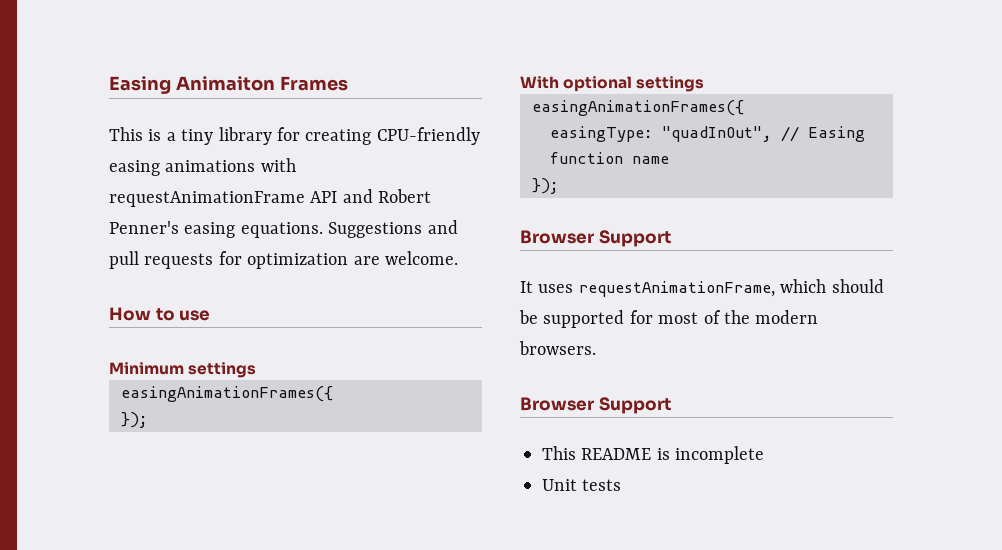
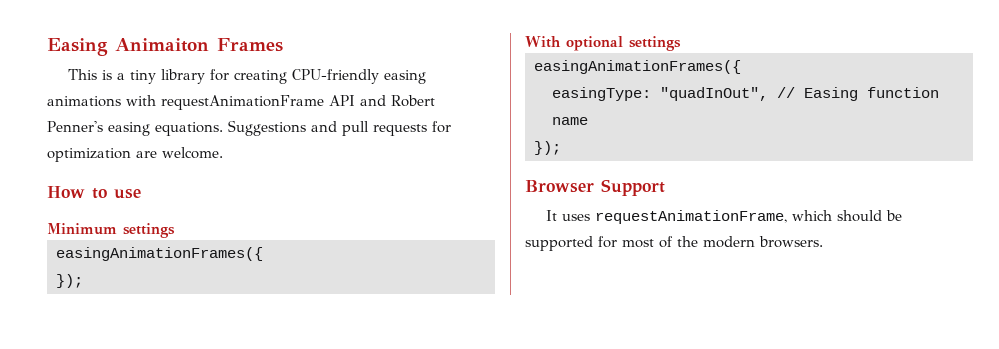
  It uses requestAnimationFrame, which should be supported for most of the modern browsers.
- Browser Support
- This README is incomplete
- Unit tests

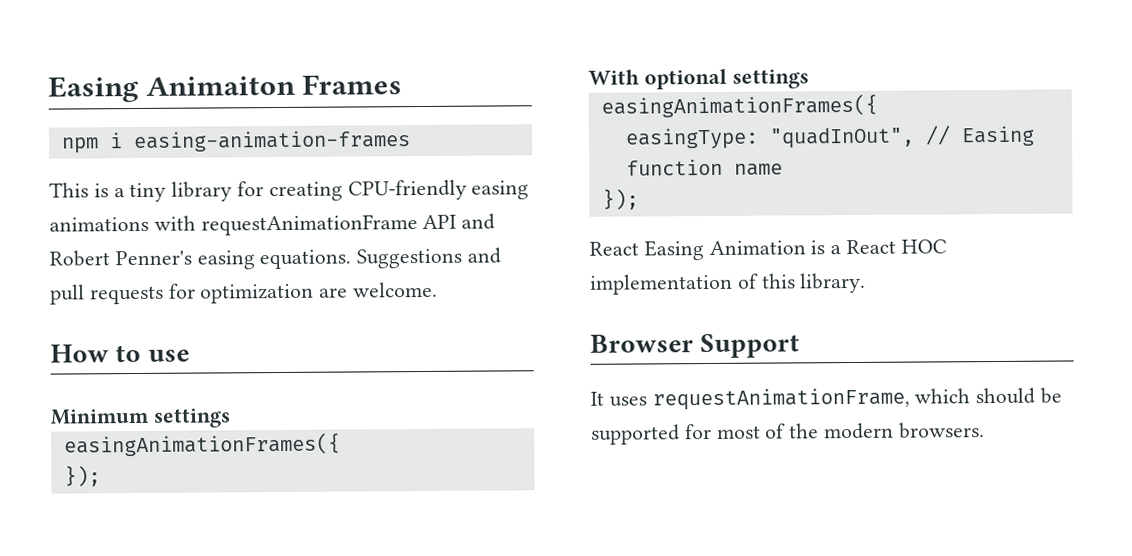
+ npm i easing-animation-frames
+ React Easing Animation is a React HOC implementation of this library.

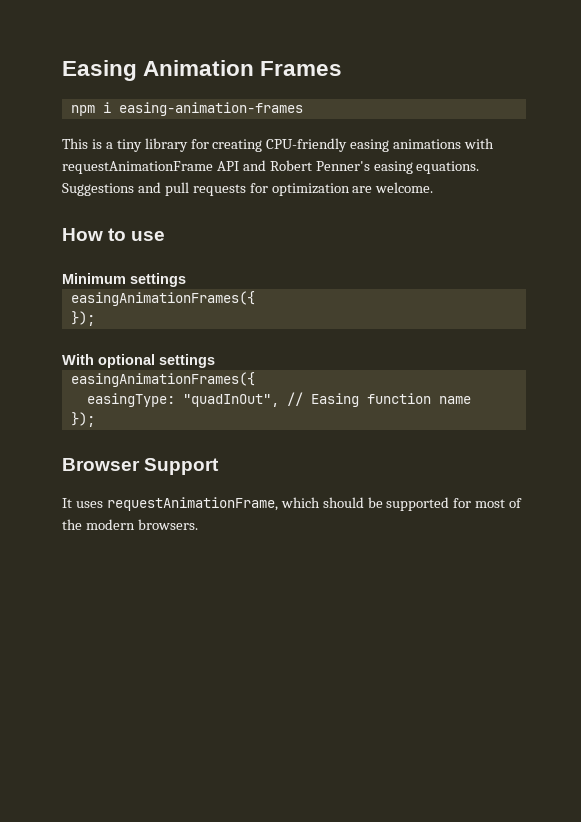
- Easing Animaiton Frames
+ Easing Animation Frames
- React Easing Animation is a React HOC implementation of this library.

